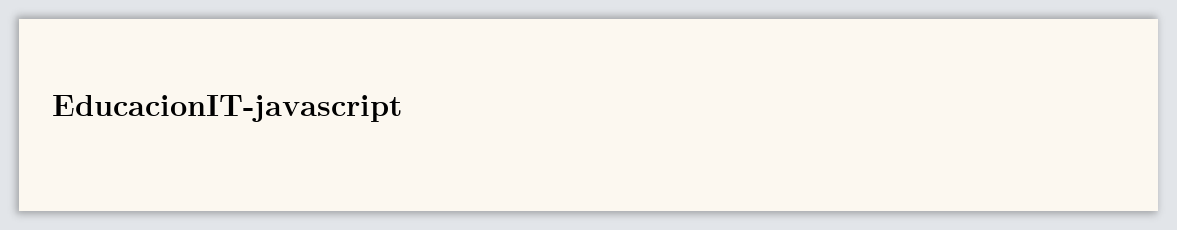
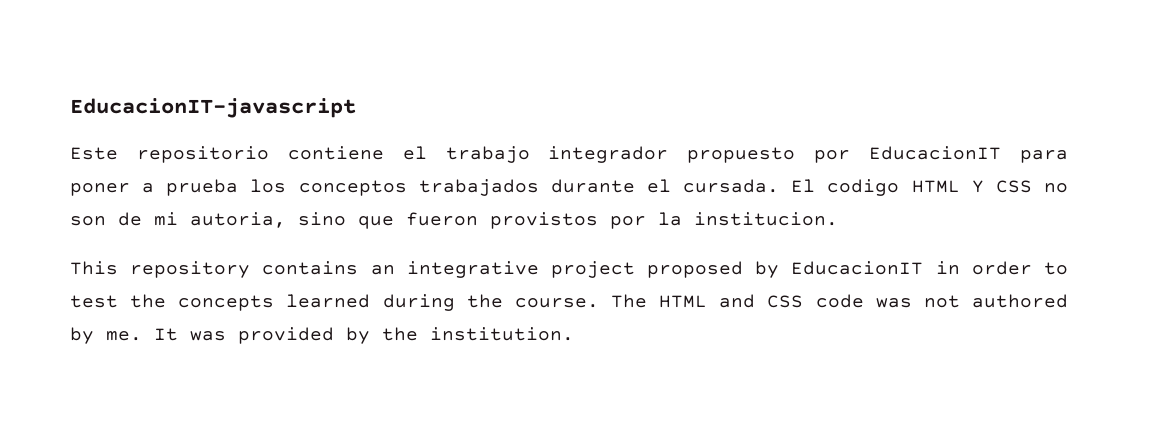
+ Este repositorio contiene el trabajo integrador propuesto por EducacionIT para poner a prueba los conceptos trabajados durante el cursada. El codigo HTML Y CSS no son de mi autoria, sino que fueron provistos por la institucion.
+ This repository contains an integrative project proposed by EducacionIT in order to test the concepts learned during the course. The HTML and CSS code was not authored by me. It was provided by the institution.

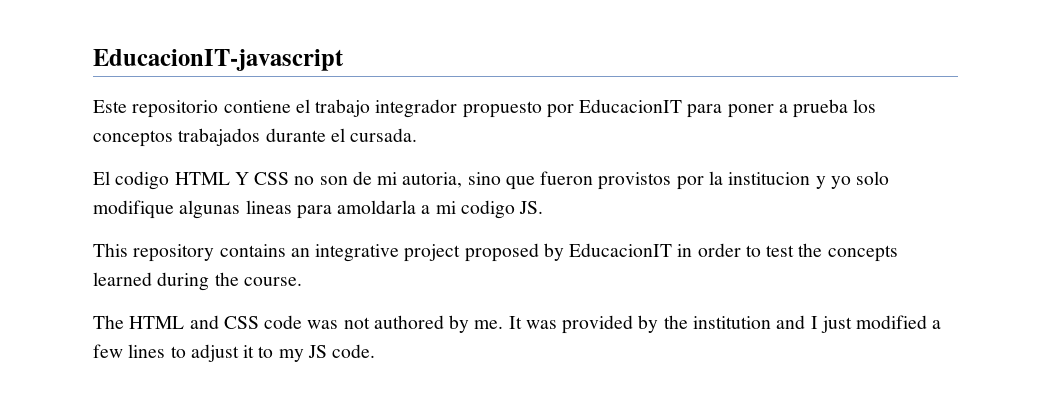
- Este repositorio contiene el trabajo integrador propuesto por EducacionIT para poner a prueba los conceptos trabajados durante el cursada. El codigo HTML Y CSS no son de mi autoria, sino que fueron provistos por la institucion.
+ Este repositorio contiene el trabajo integrador propuesto por EducacionIT para poner a prueba los conceptos trabajados durante el cursada.
+ El codigo HTML Y CSS no son de mi autoria, sino que fueron provistos por la institucion y yo solo modifique algunas lineas para amoldarla a mi codigo JS.
- This repository contains an integrative project proposed by EducacionIT in order to test the concepts learned during the course. The HTML and CSS code was not authored by me.
+ This repository contains an integrative project proposed by EducacionIT in order to test the concepts learned during the course.
+ The HTML and CSS code was not authored by me.
- It was provided by the institution.
+ It was provided by the institution and I just modified a few lines to adjust it to my JS code.

